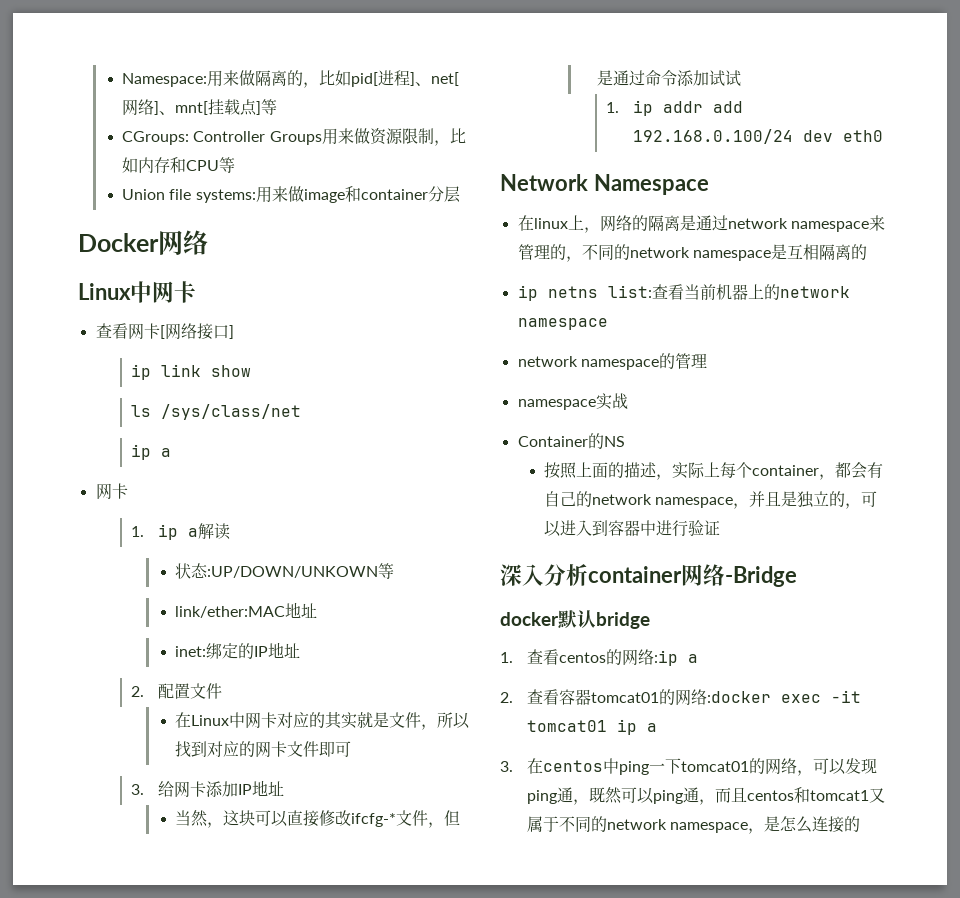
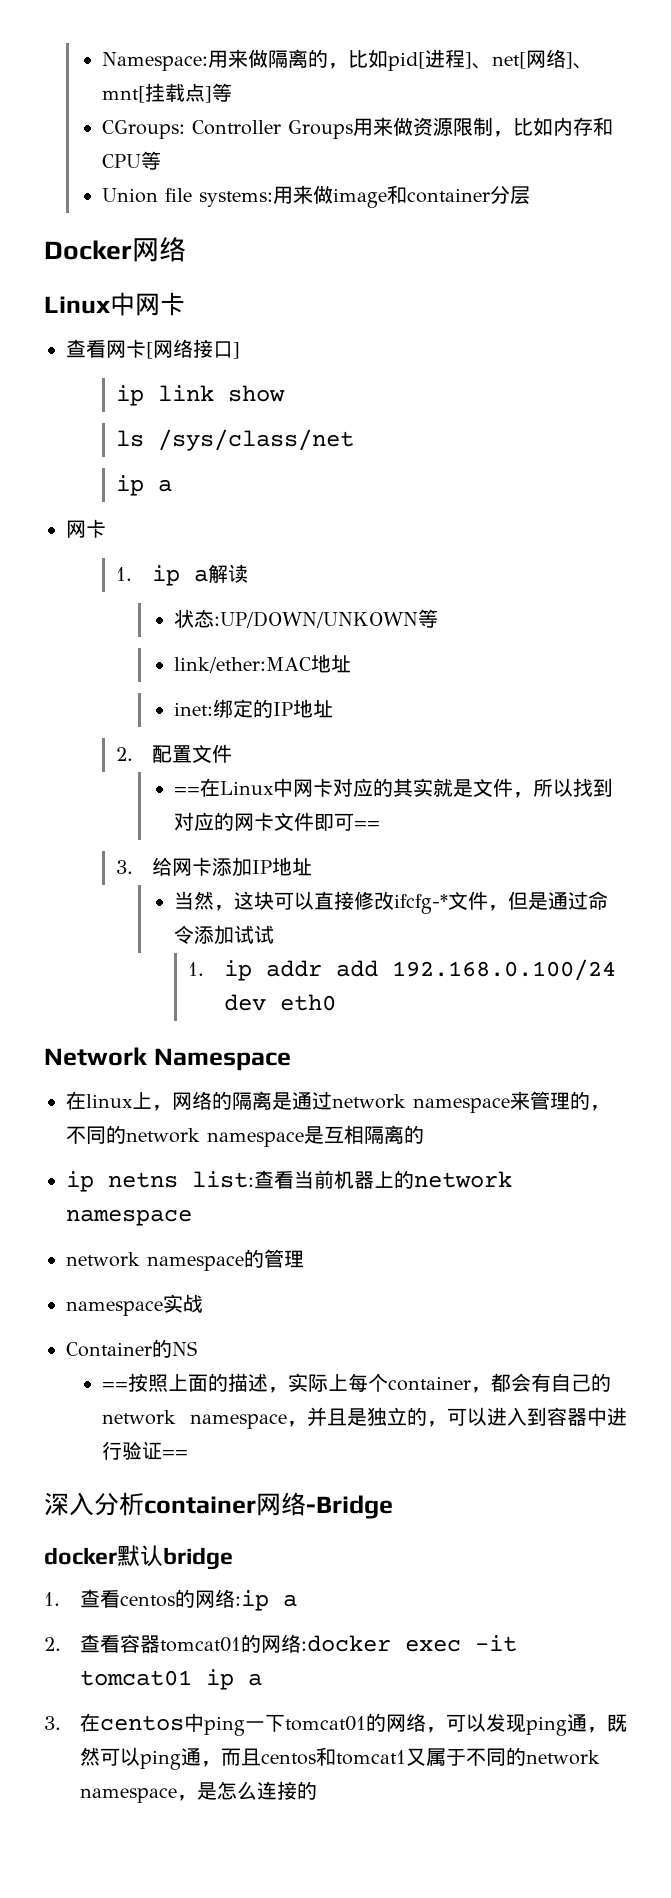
- 在Linux中网卡对应的其实就是文件，所以找到对应的网卡文件即可
+ ==在Linux中网卡对应的其实就是文件，所以找到对应的网卡文件即可==
- 按照上面的描述，实际上每个container，都会有自己的network namespace，并且是独立的，可以进入到容器中进行验证
+ ==按照上面的描述，实际上每个container，都会有自己的network namespace，并且是独立的，可以进入到容器中进行验证==

